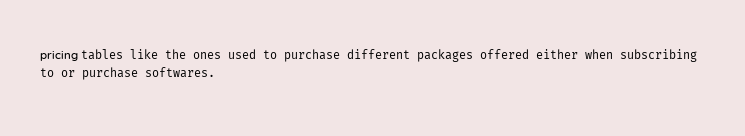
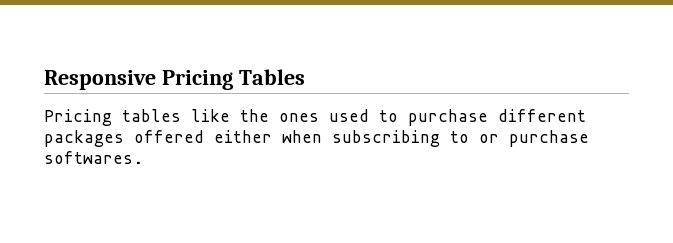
- pricing tables like the ones used to purchase different packages offered either when subscribing to or purchase softwares.
+ Responsive Pricing Tables
+ Pricing tables like the ones used to purchase different packages offered either when subscribing to or purchase softwares.

